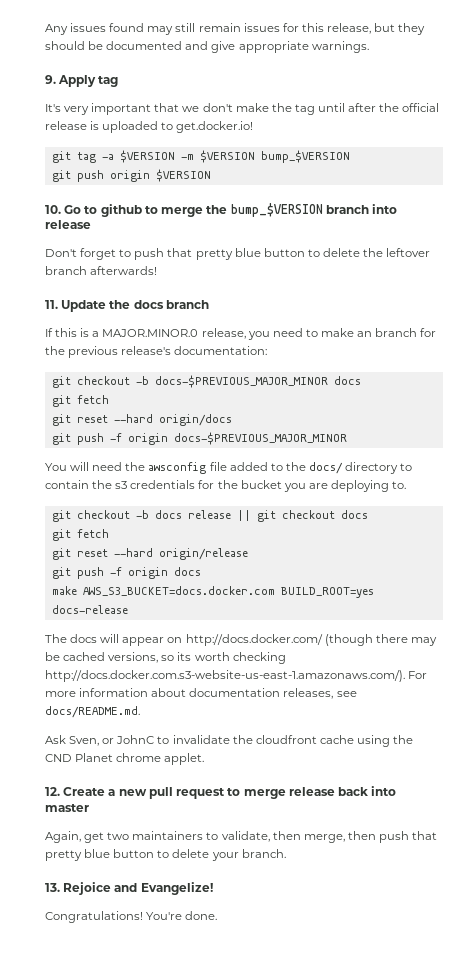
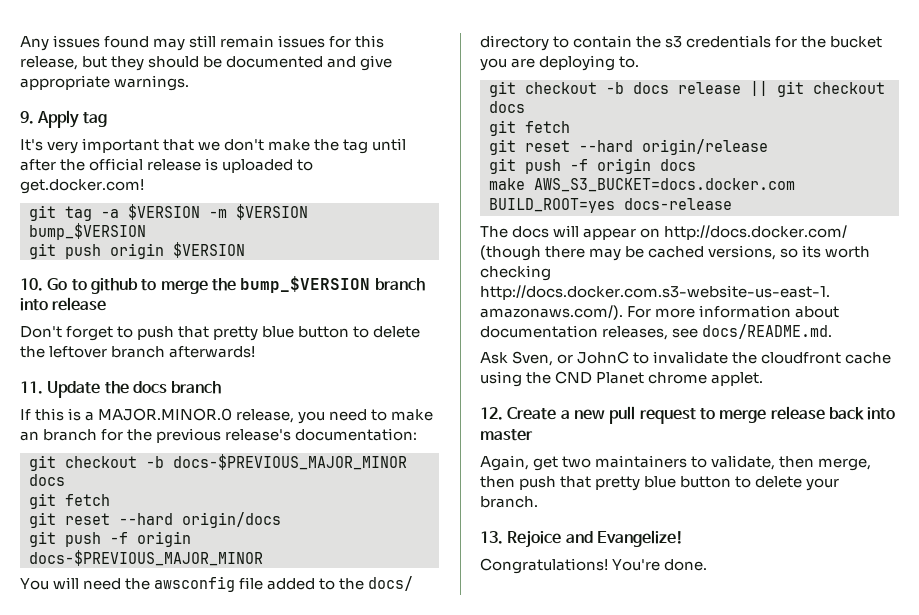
- It's very important that we don't make the tag until after the official release is uploaded to get.docker.io!
+ It's very important that we don't make the tag until after the official release is uploaded to get.docker.com!

